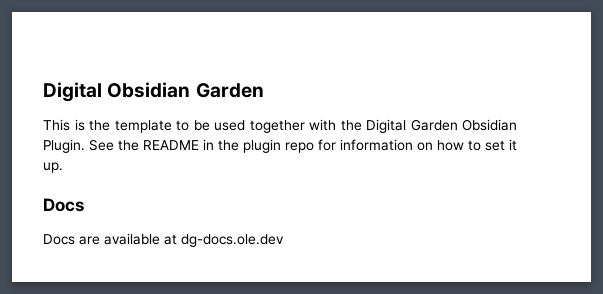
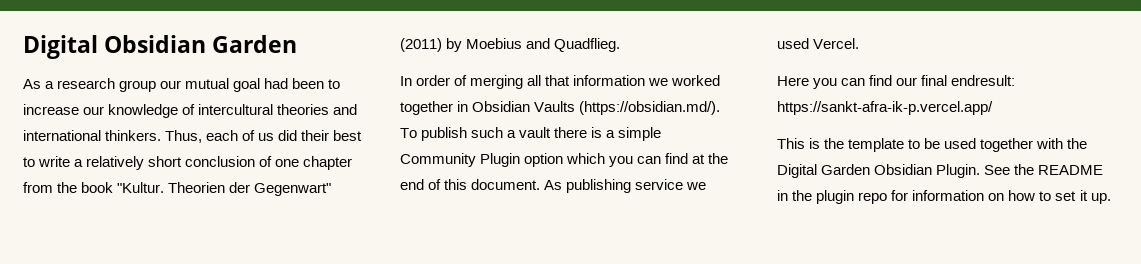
+ As a research group our mutual goal had been to increase our knowledge of intercultural theories and international thinkers. Thus, each of us did their best to write a relatively short conclusion of one chapter from the book "Kultur. Theorien der Gegenwart" (2011) by Moebius and Quadflieg.
+ In order of merging all that information we worked together in Obsidian Vaults (https://obsidian.md/). To publish such a vault there is a simple Community Plugin option which you can find at the end of this document. As publishing service we used Vercel.
+ Here you can find our final endresult: https://sankt-afra-ik-p.vercel.app/
  See the README in the plugin repo for information on how to set it up.
- Docs
- Docs are available at dg-docs.ole.dev

